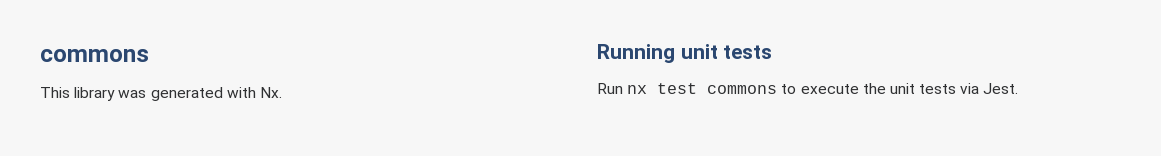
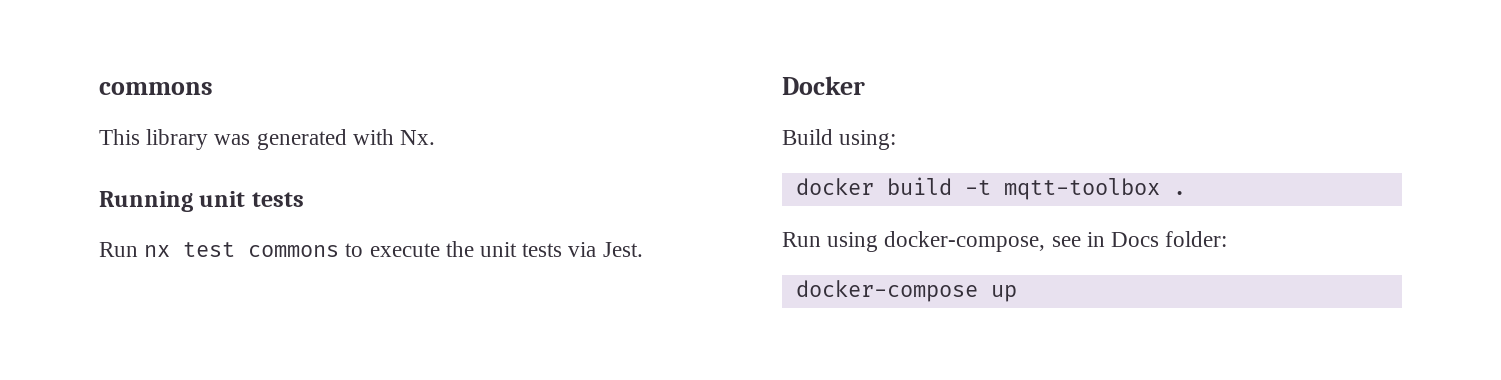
+ Docker
+ Build using:
+ docker build -t mqtt-toolbox .
+ Run using docker-compose, see in Docs folder:
+ docker-compose up

